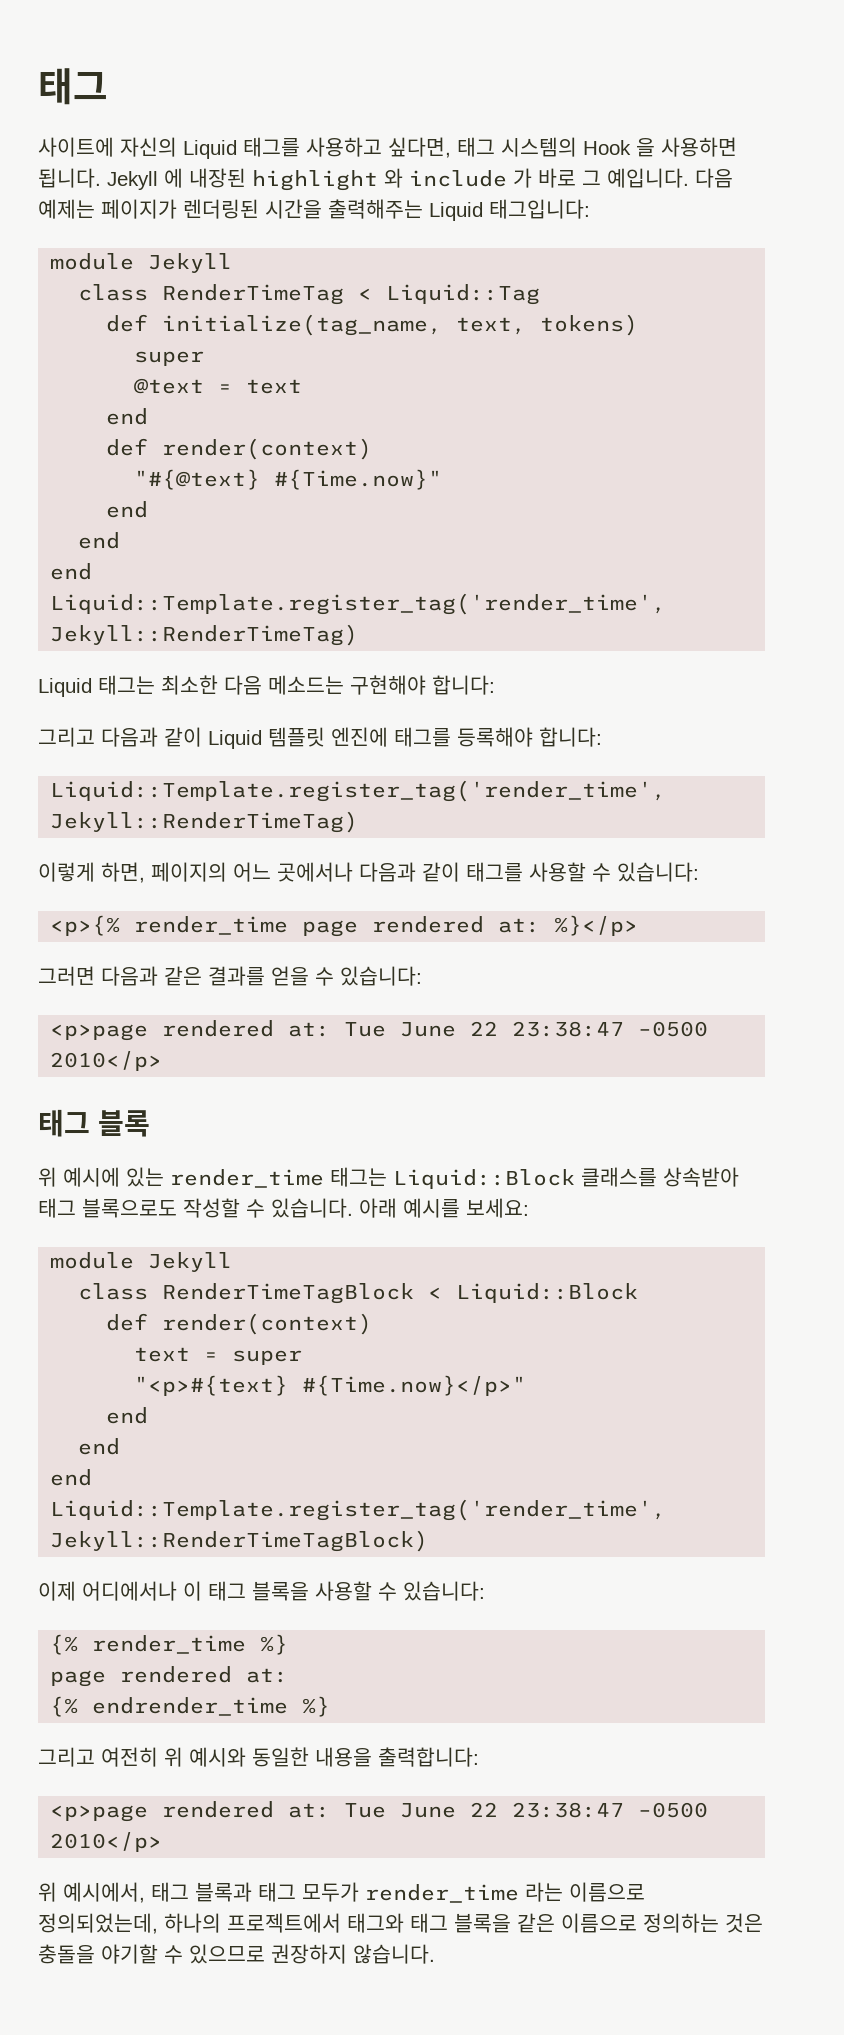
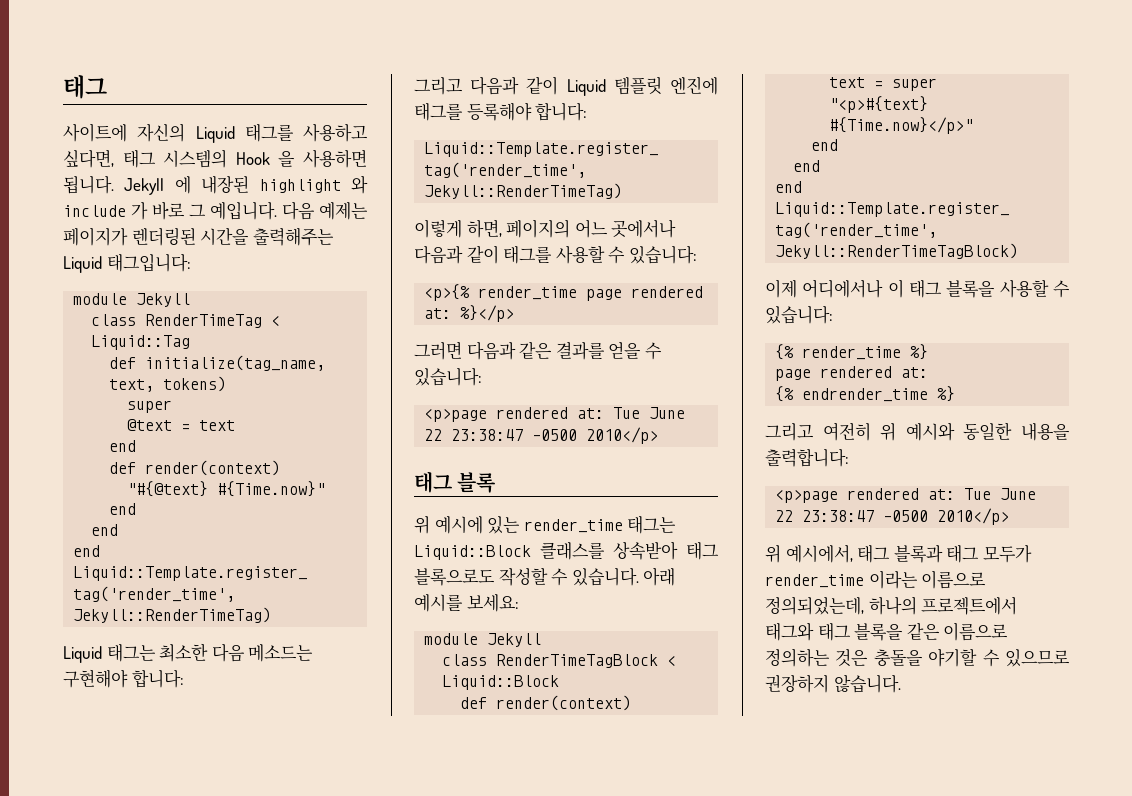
- 위 예시에서, 태그 블록과 태그 모두가 render_time 라는 이름으로 정의되었는데, 하나의 프로젝트에서 태그와 태그 블록을 같은 이름으로 정의하는 것은 충돌을 야기할 수 있으므로 권장하지 않습니다.
+ 위 예시에서, 태그 블록과 태그 모두가 render_time 이라는 이름으로 정의되었는데, 하나의 프로젝트에서 태그와 태그 블록을 같은 이름으로 정의하는 것은 충돌을 야기할 수 있으므로 권장하지 않습니다.

